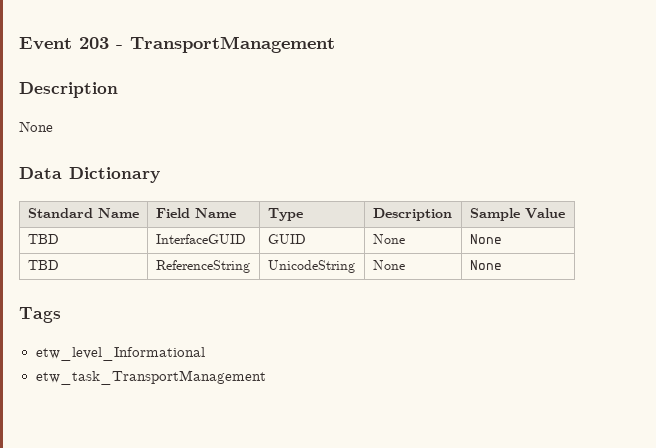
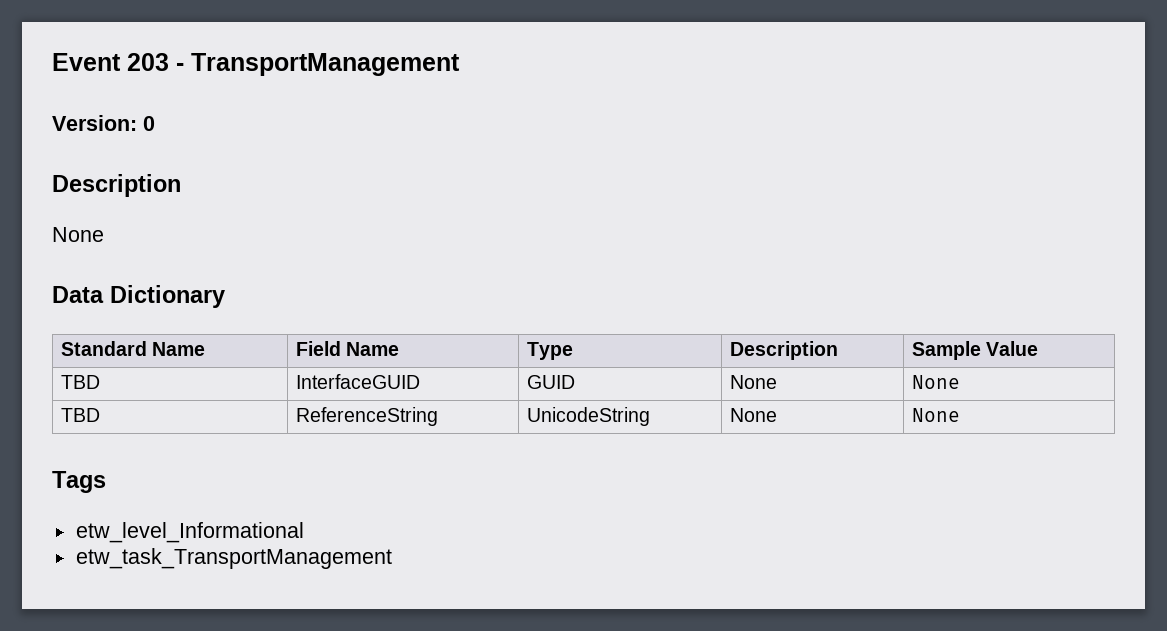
+ Version: 0

